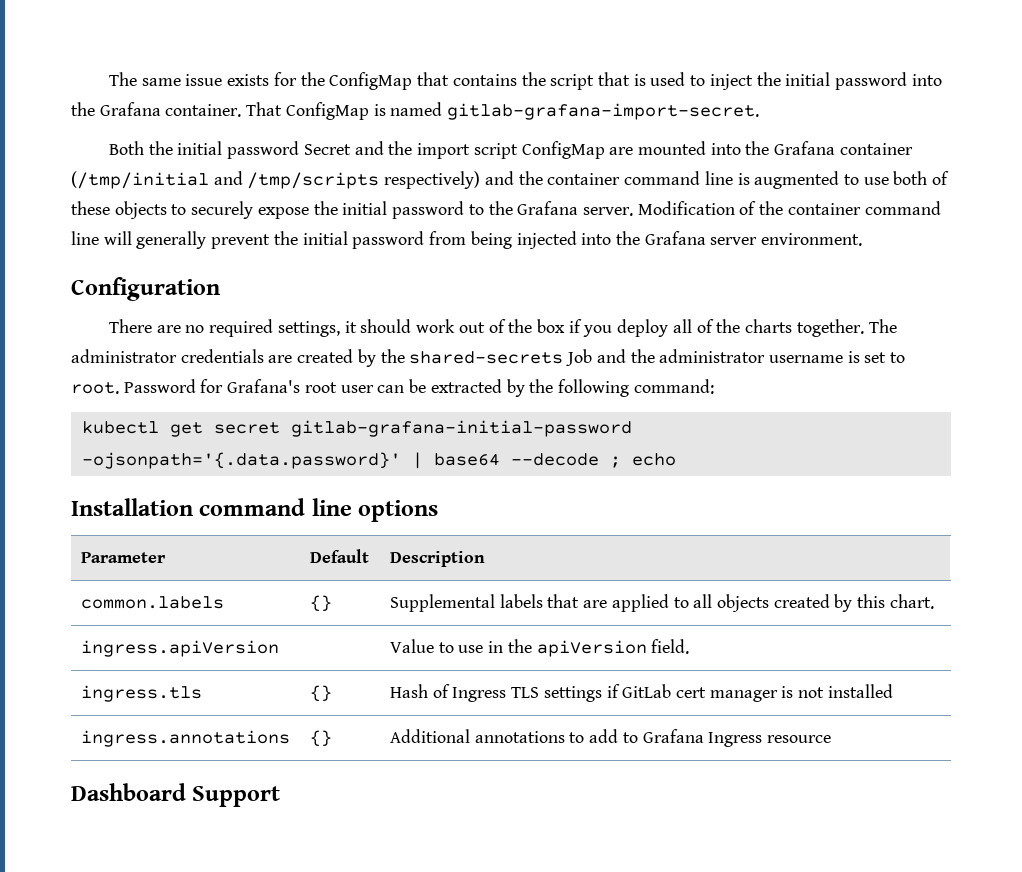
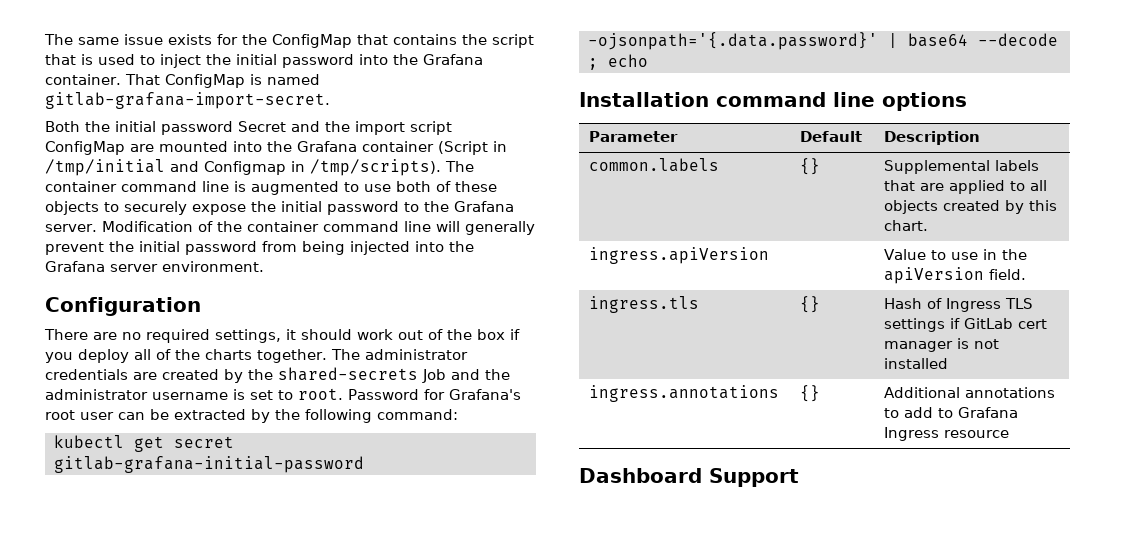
- Both the initial password Secret and the import script ConfigMap are mounted into the Grafana container (/tmp/initial and /tmp/scripts respectively) and the container command line is augmented to use both of these objects to securely expose the initial password to the Grafana server.
+ Both the initial password Secret and the import script ConfigMap are mounted into the Grafana container (Script in /tmp/initial and Configmap in /tmp/scripts). The container command line is augmented to use both of these objects to securely expose the initial password to the Grafana server.

